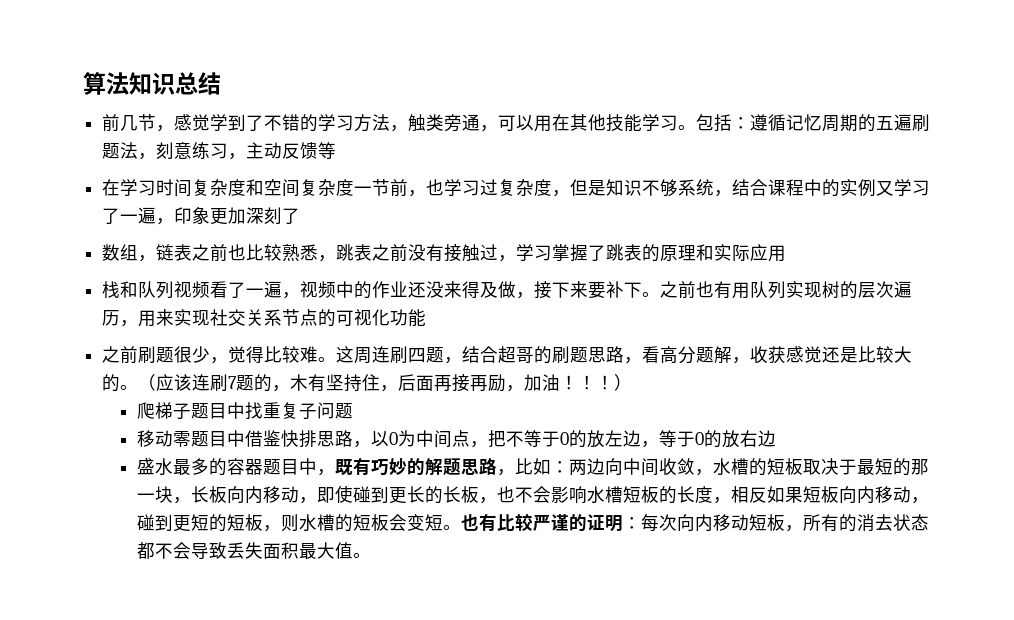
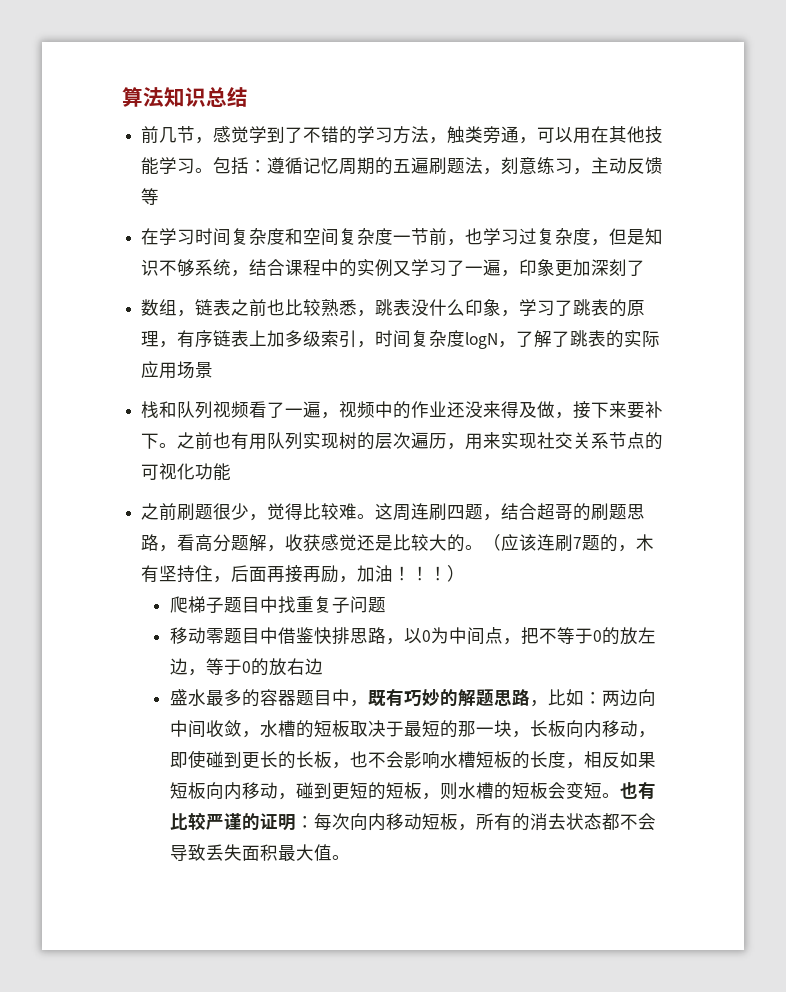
- 数组，链表之前也比较熟悉，跳表之前没有接触过，学习掌握了跳表的原理和实际应用
+ 数组，链表之前也比较熟悉，跳表没什么印象，学习了跳表的原理，有序链表上加多级索引，时间复杂度logN，了解了跳表的实际应用场景

